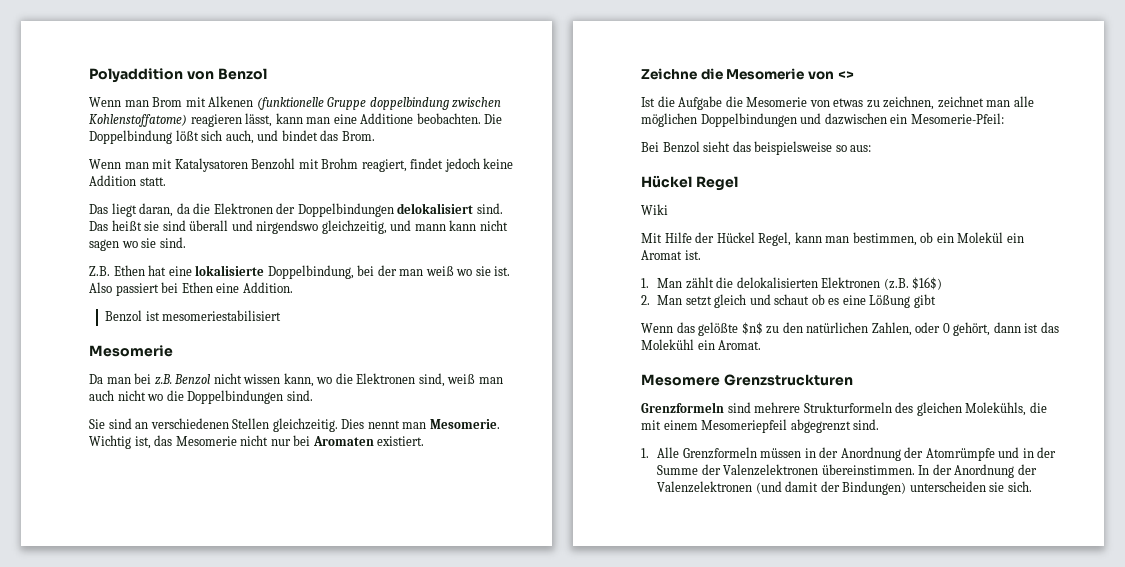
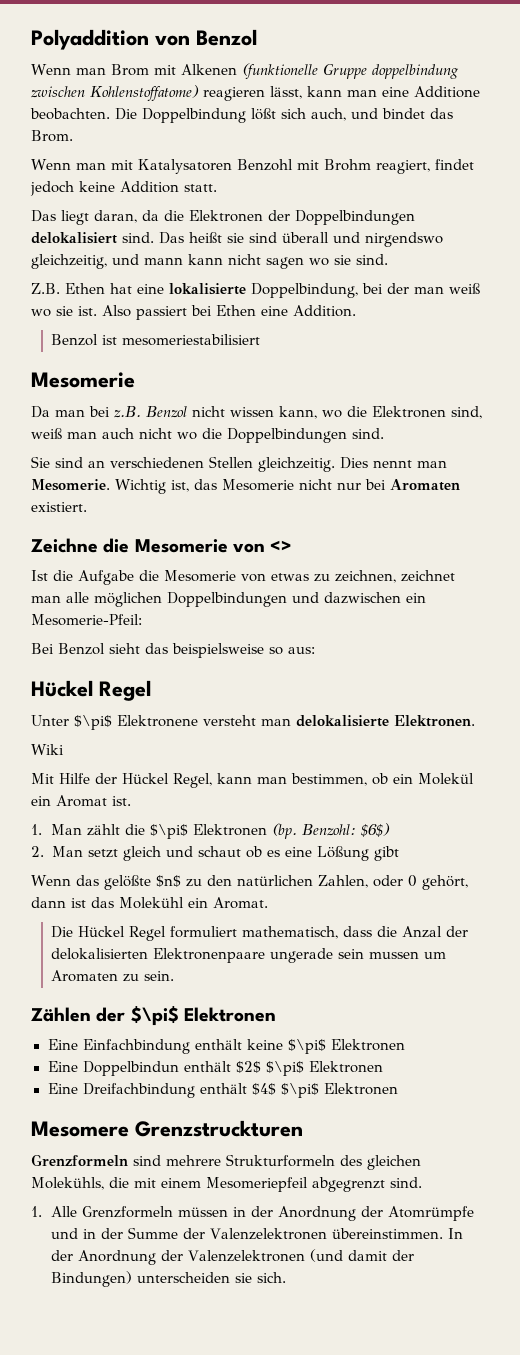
+ Unter $\pi$ Elektronene versteht man delokalisierte Elektronen.
- 1. Man zählt die delokalisierten Elektronen (z.B. $16$)
+ 1. Man zählt die $\pi$ Elektronen (bp. Benzohl: $6$)
+ Die Hückel Regel formuliert mathematisch, dass die Anzal der delokalisierten Elektronenpaare ungerade sein mussen um Aromaten zu sein.
+ Zählen der $\pi$ Elektronen
+ Eine Einfachbindung enthält keine $\pi$ Elektronen
+ Eine Doppelbindun enthält $2$ $\pi$ Elektronen
+ Eine Dreifachbindung enthält $4$ $\pi$ Elektronen

